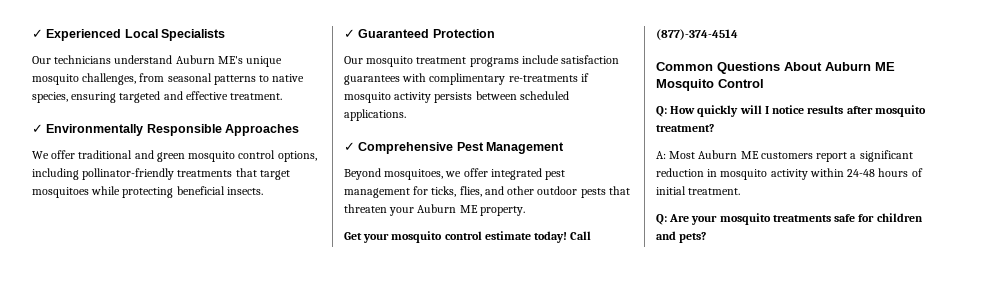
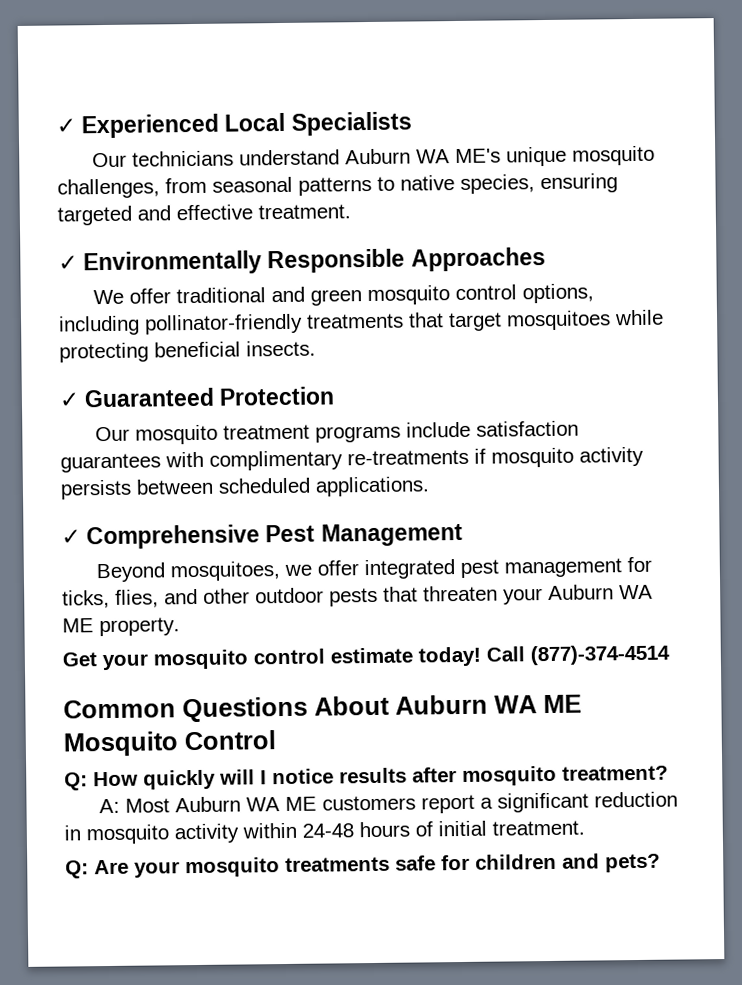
- Our technicians understand Auburn ME's unique mosquito challenges, from seasonal patterns to native species, ensuring targeted and effective treatment.
+ Our technicians understand Auburn WA ME's unique mosquito challenges, from seasonal patterns to native species, ensuring targeted and effective treatment.
- Beyond mosquitoes, we offer integrated pest management for ticks, flies, and other outdoor pests that threaten your Auburn ME property.
+ Beyond mosquitoes, we offer integrated pest management for ticks, flies, and other outdoor pests that threaten your Auburn WA ME property.
- Common Questions About Auburn ME Mosquito Control
+ Common Questions About Auburn WA ME Mosquito Control
- A: Most Auburn ME customers report a significant reduction in mosquito activity within 24-48 hours of initial treatment.
+ A: Most Auburn WA ME customers report a significant reduction in mosquito activity within 24-48 hours of initial treatment.

